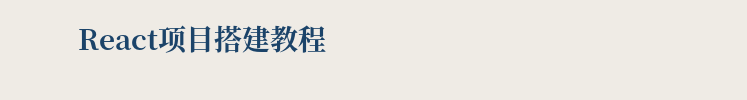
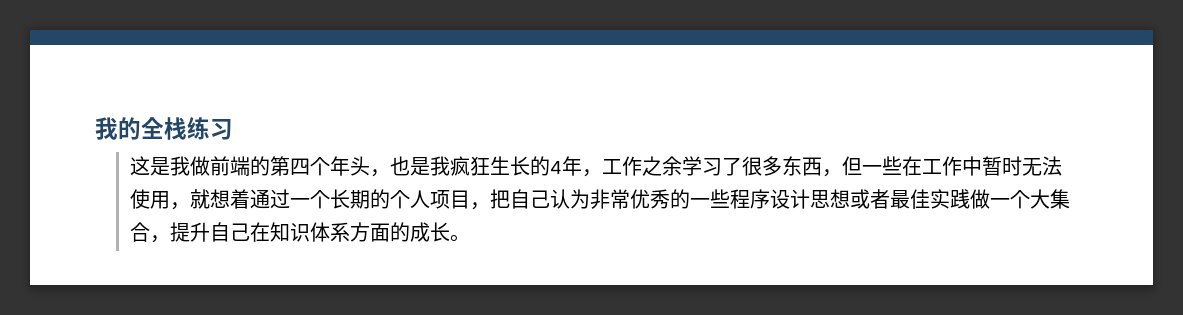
- React项目搭建教程
+ 我的全栈练习
+ 这是我做前端的第四个年头，也是我疯狂生长的4年，工作之余学习了很多东西，但一些在工作中暂时无法使用，就想着通过一个长期的个人项目，把自己认为非常优秀的一些程序设计思想或者最佳实践做一个大集合，提升自己在知识体系方面的成长。

